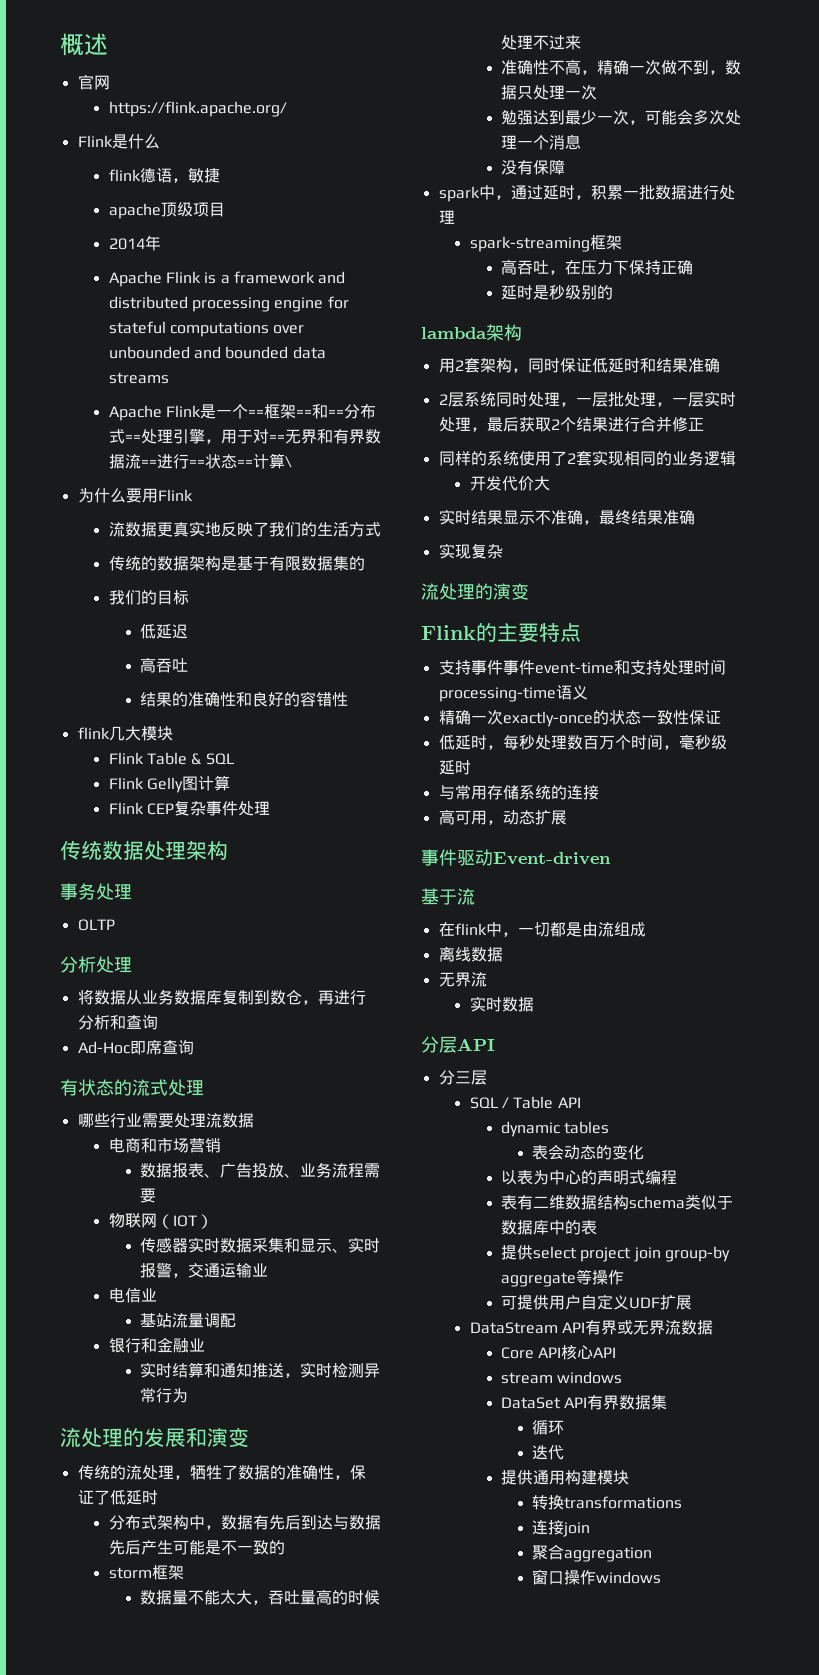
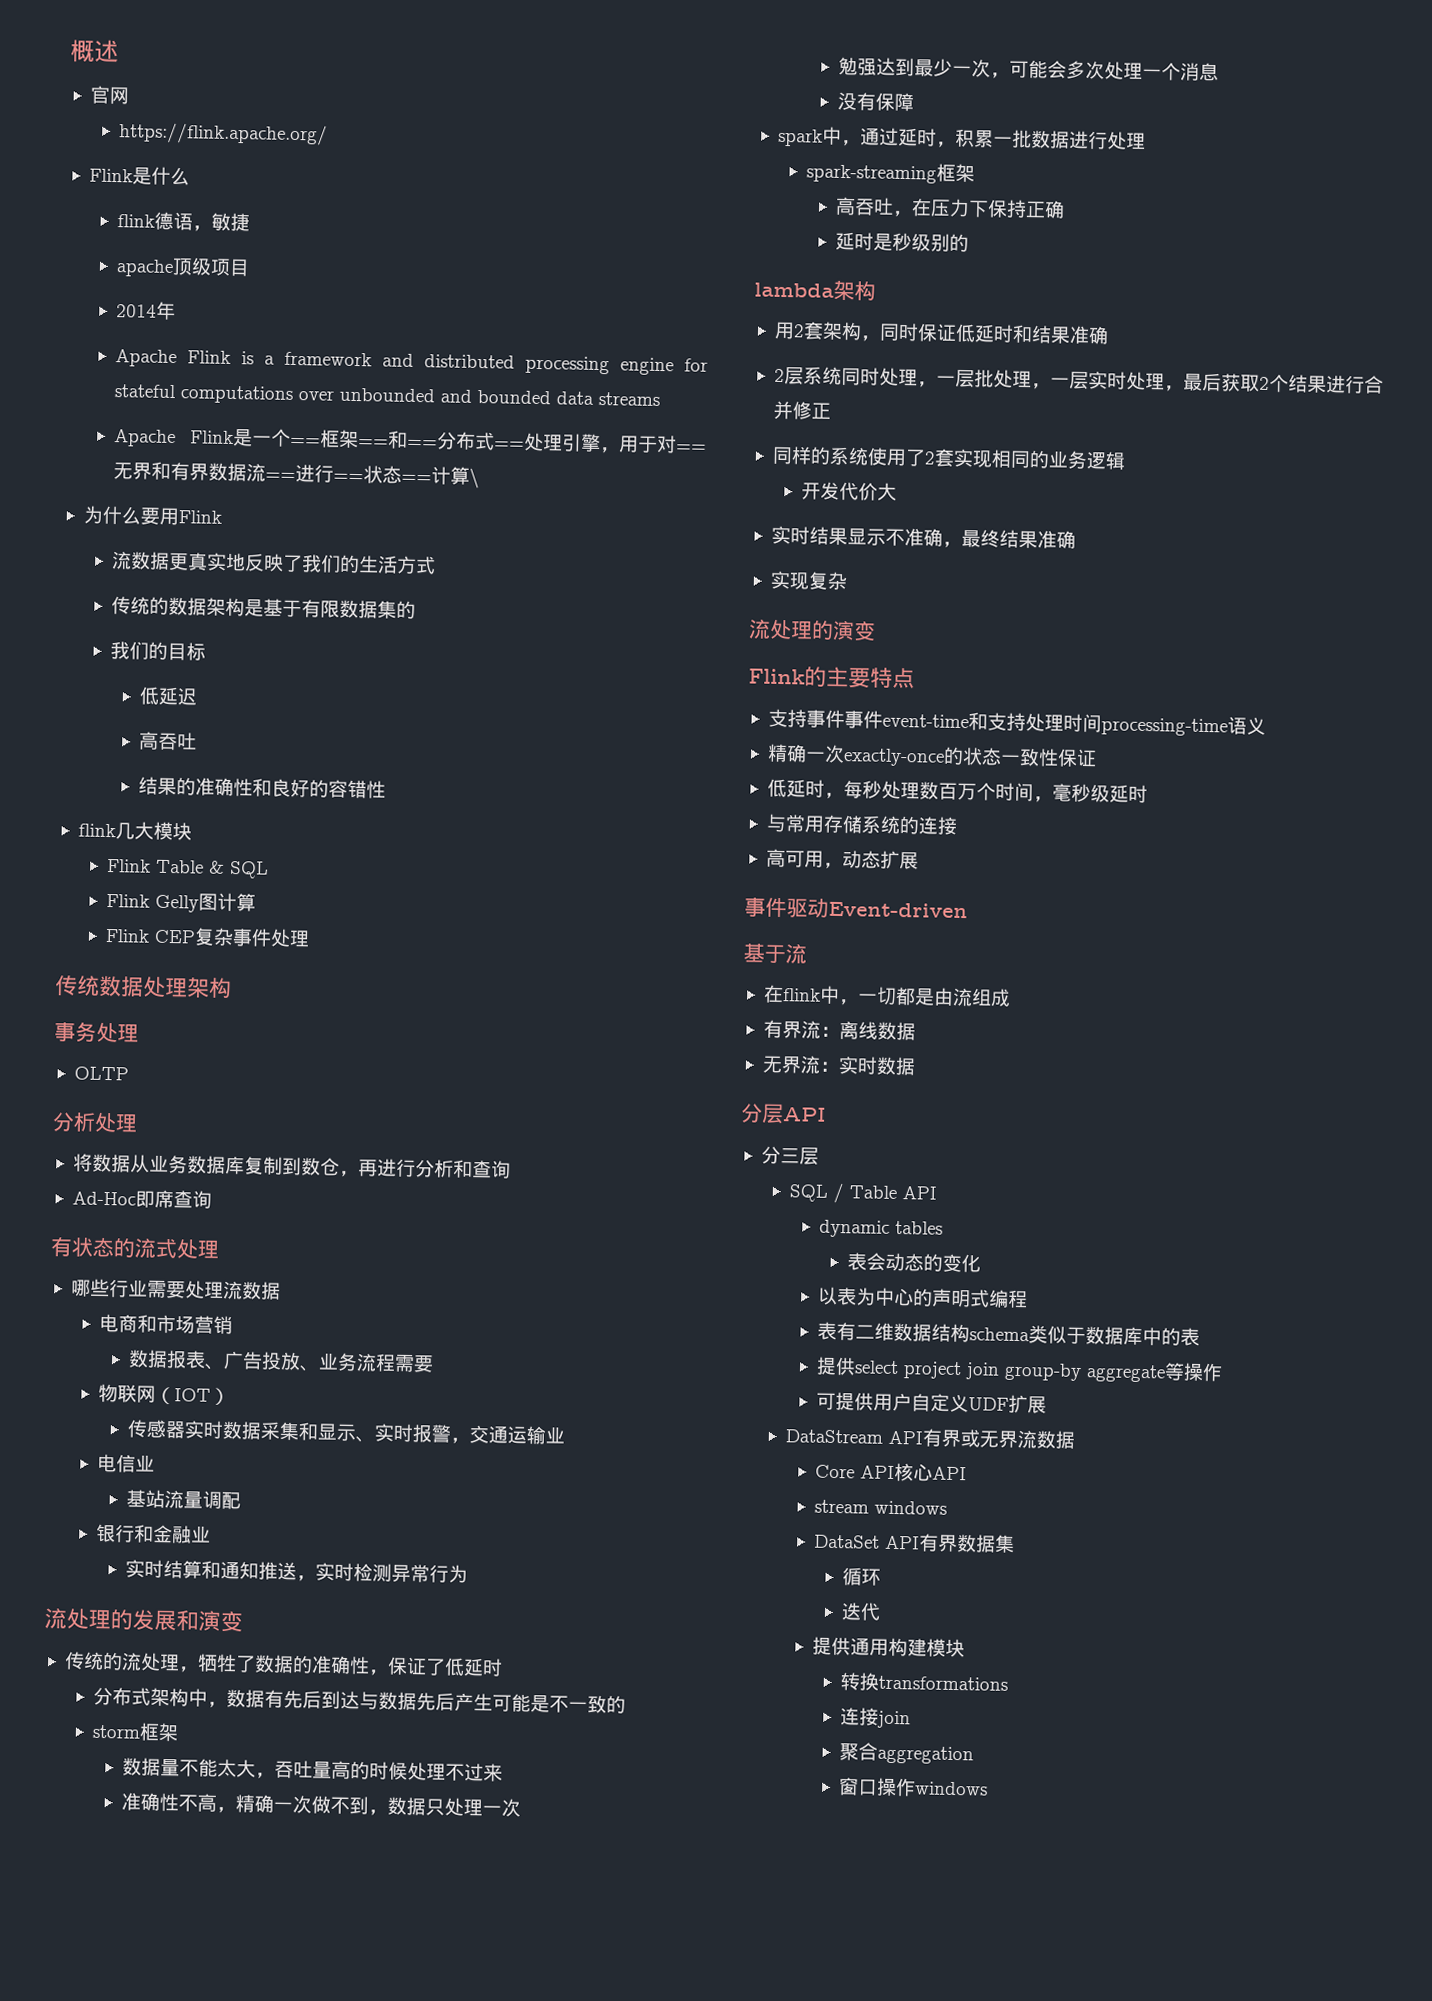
- 离线数据
- 无界流
- 实时数据
+ 有界流：离线数据
+ 无界流：实时数据

